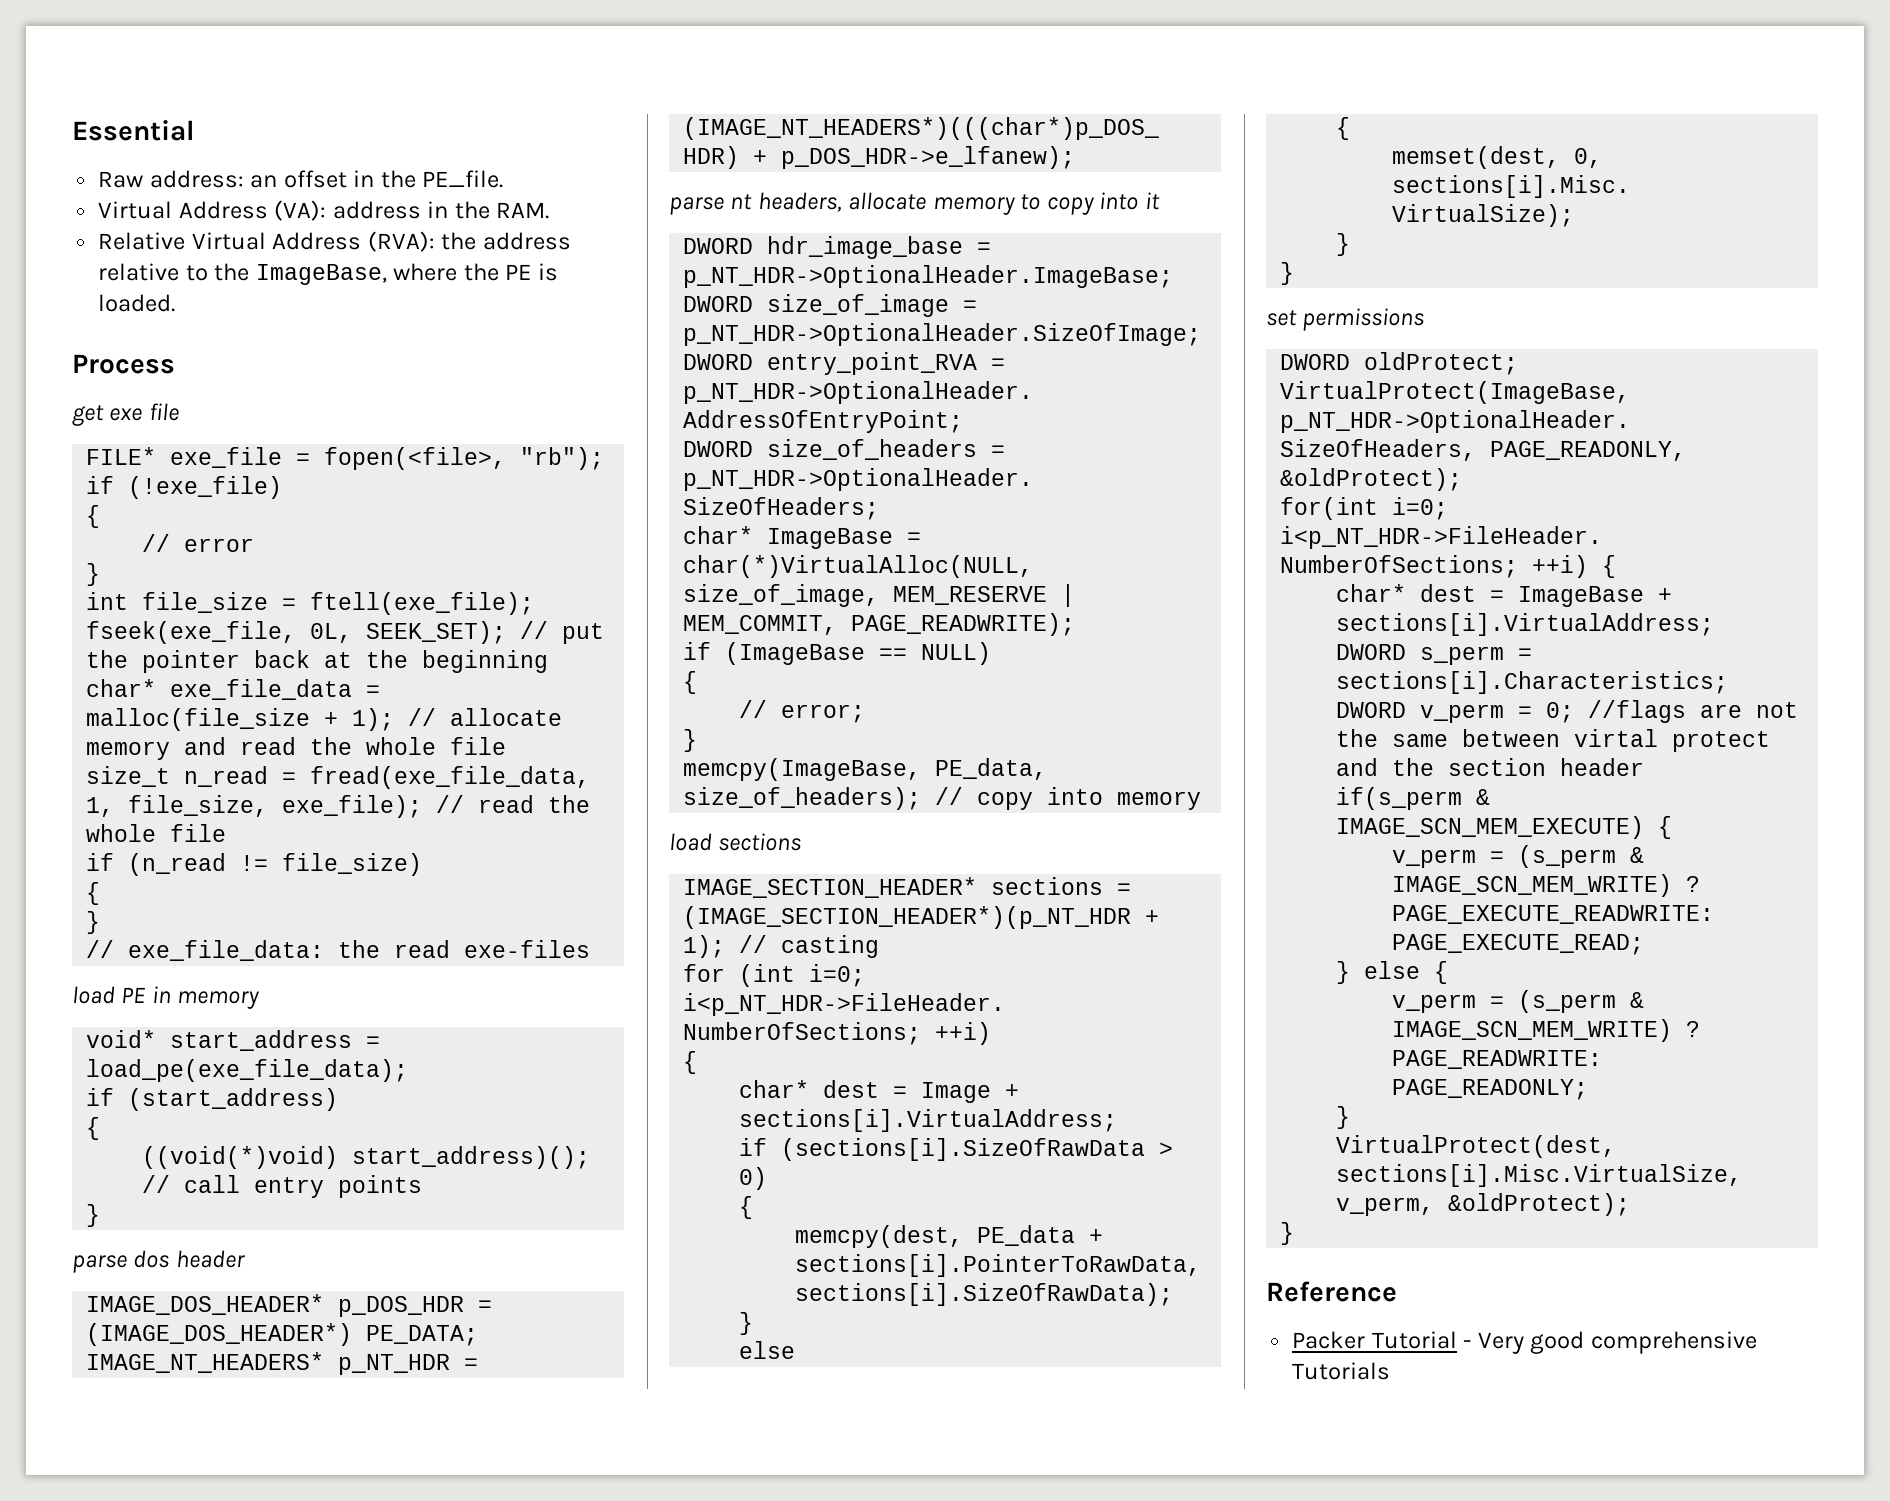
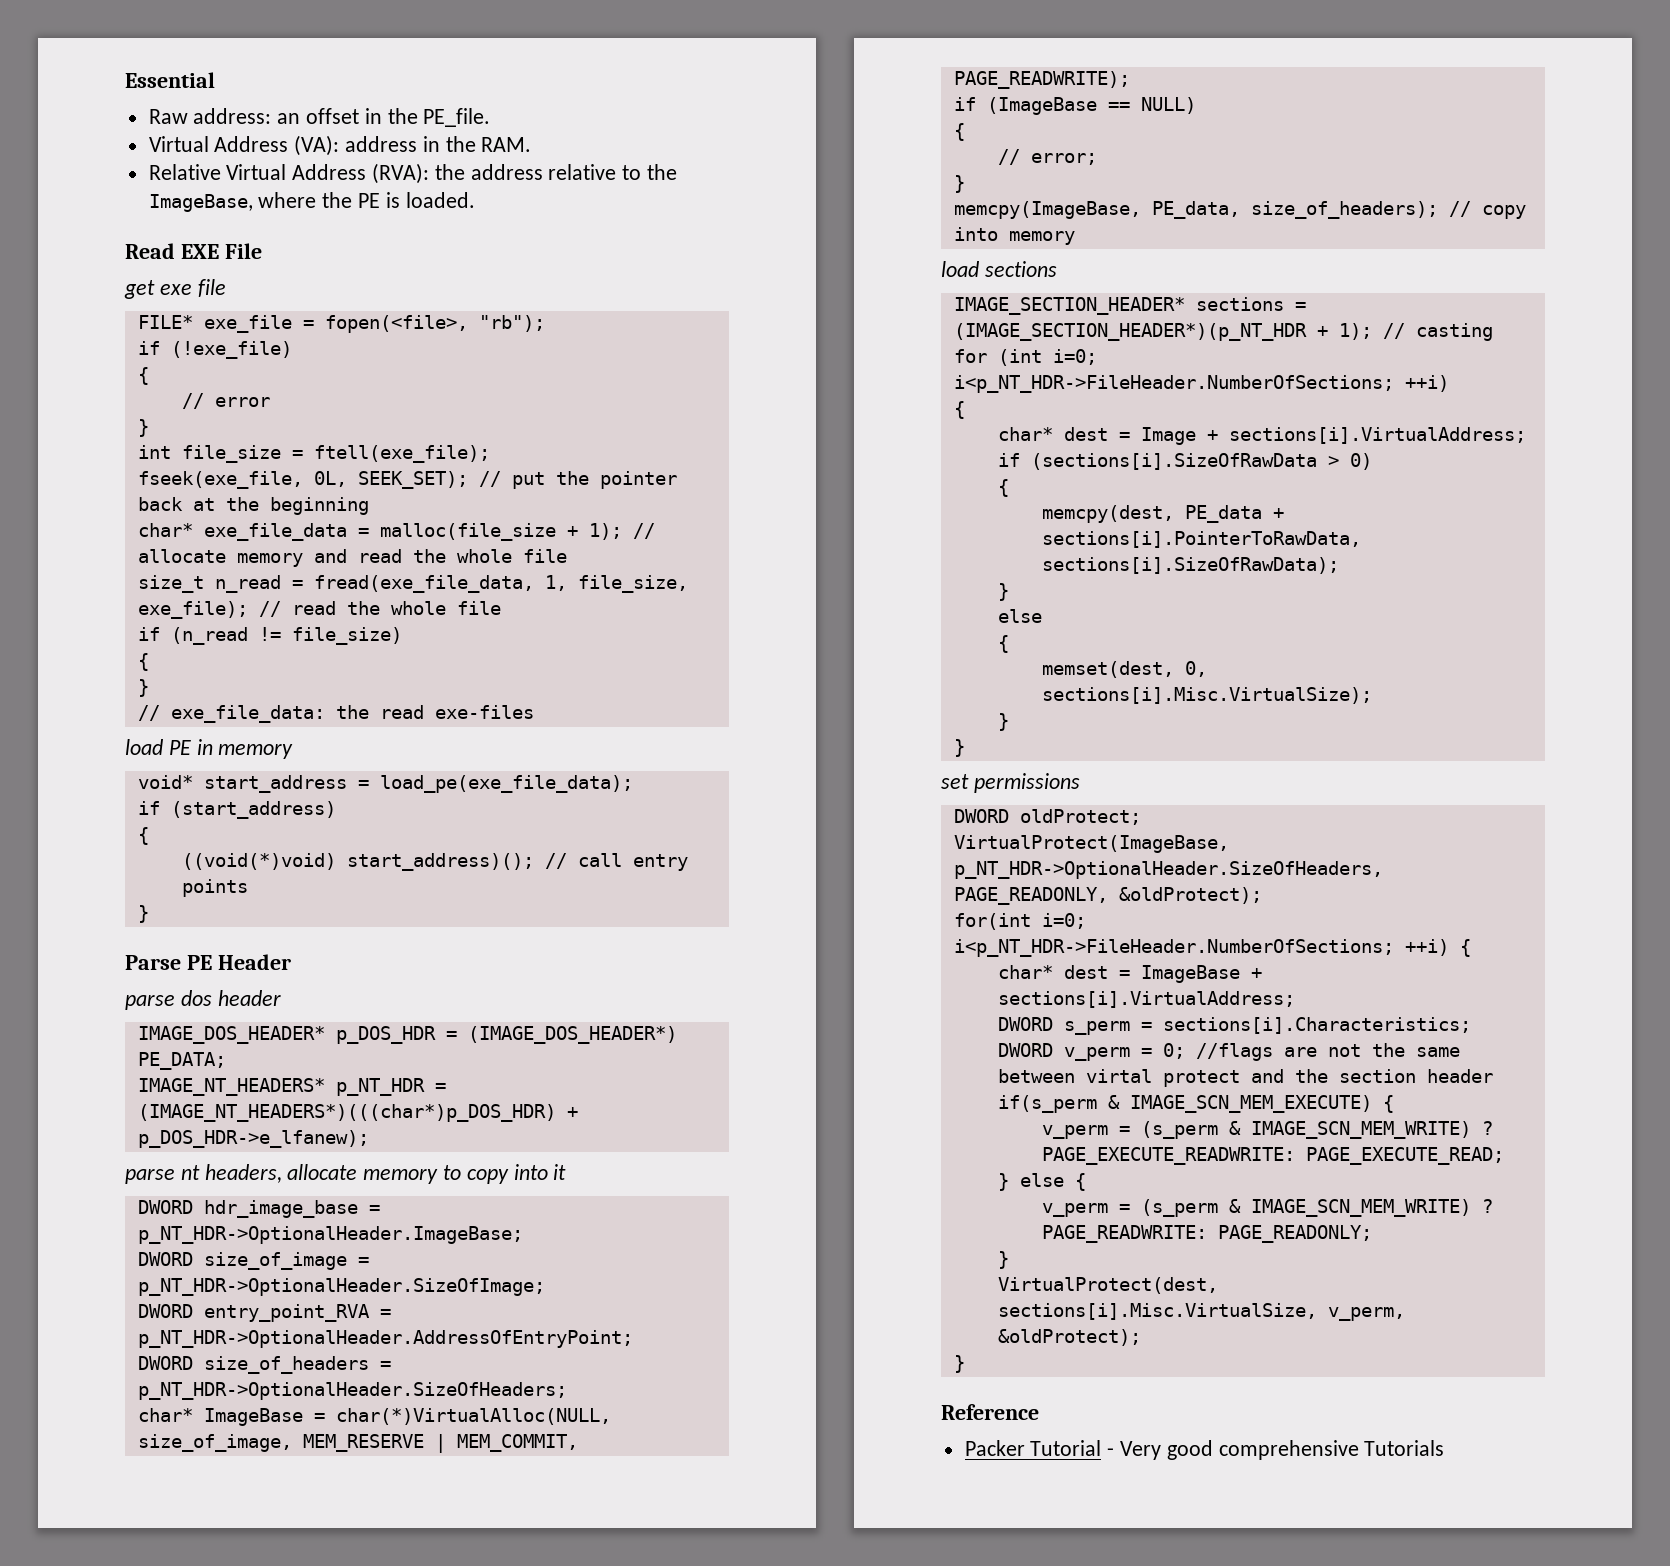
- Process
+ Read EXE File
+ Parse PE Header

